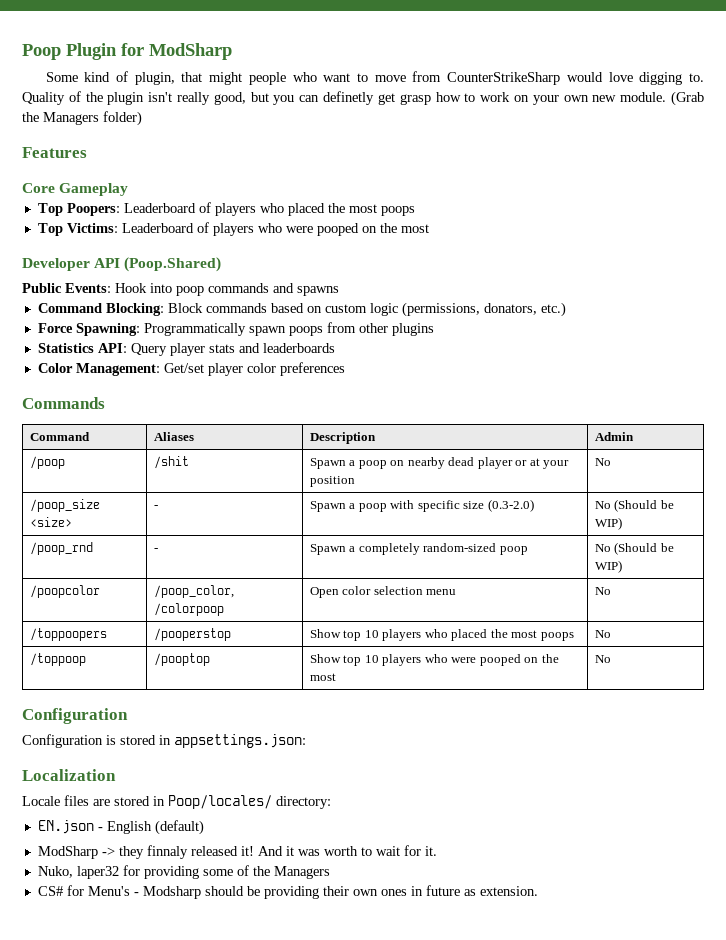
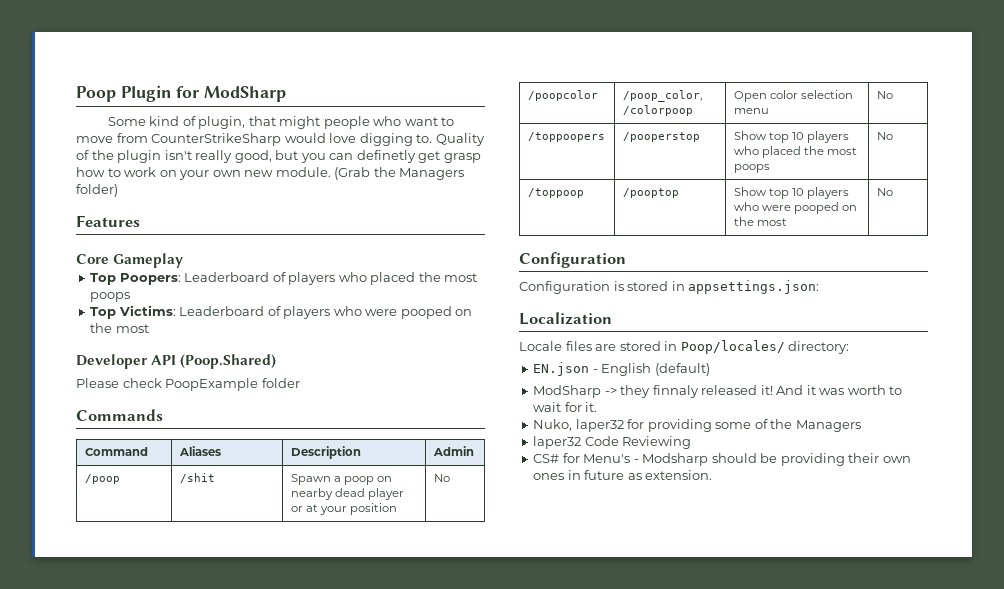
- Public Events: Hook into poop commands and spawns
- Command Blocking: Block commands based on custom logic (permissions, donators, etc.)
- Force Spawning: Programmatically spawn poops from other plugins
- Statistics API: Query player stats and leaderboards
- Color Management: Get/set player color preferences
+ Please check PoopExample folder
- /poop_size <size> | - | Spawn a poop with specific size (0.3-2.0) | No (Should be WIP)
- /poop_rnd | - | Spawn a completely random-sized poop | No (Should be WIP)
+ laper32 Code Reviewing

